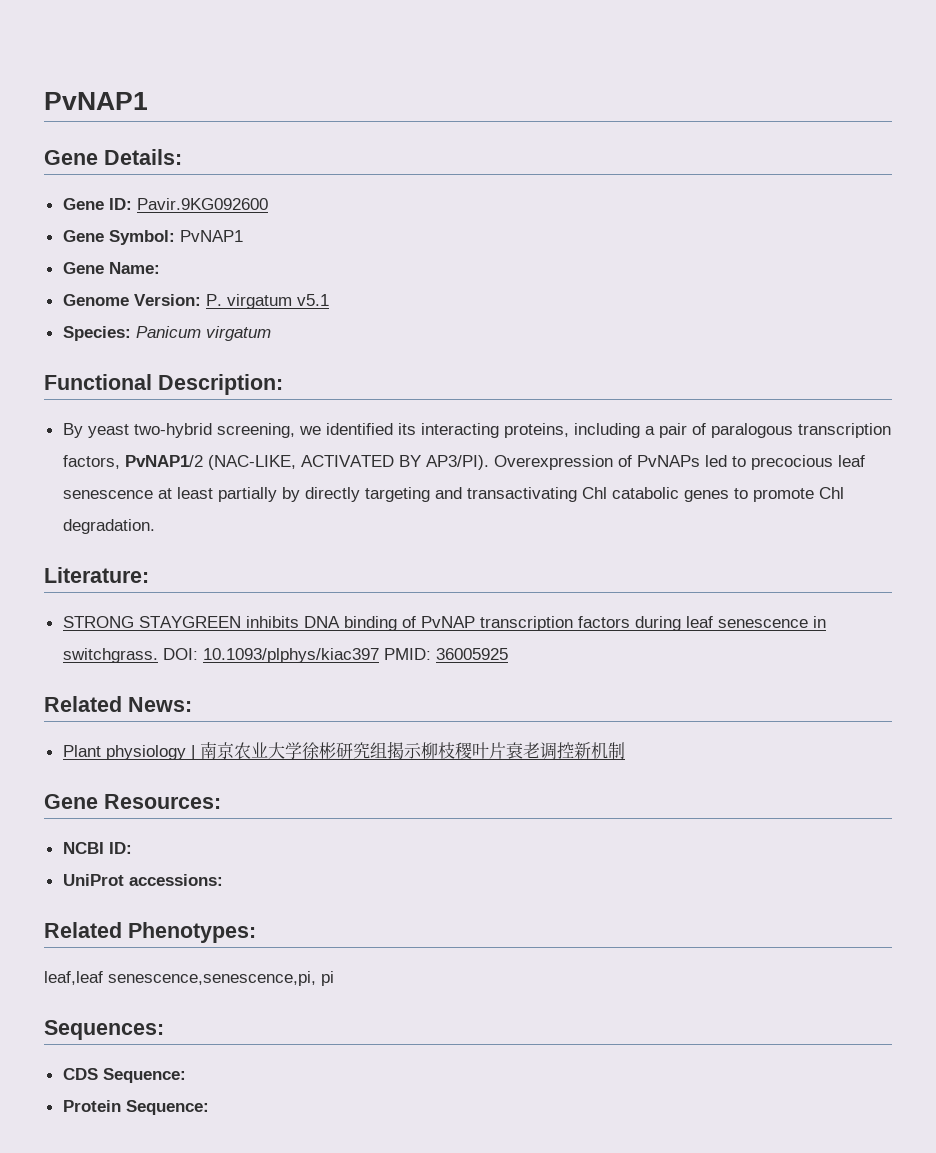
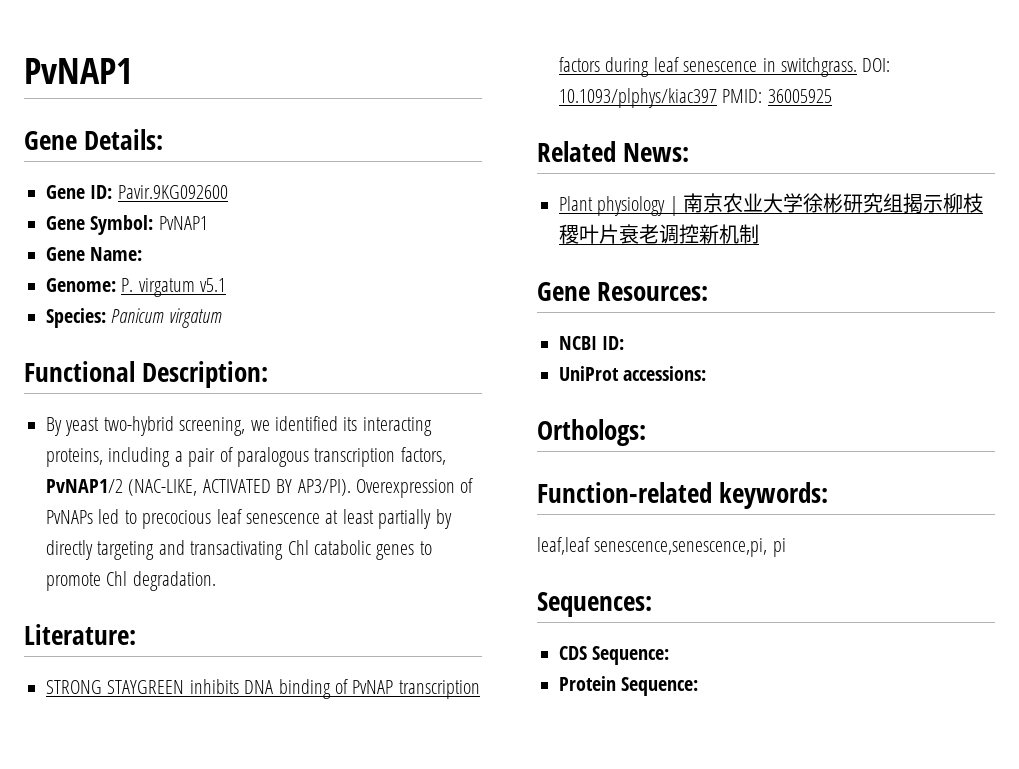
- Genome Version: P. virgatum v5.1
+ Genome: P. virgatum v5.1
- Related Phenotypes:
+ Orthologs:
+ Function-related keywords:

